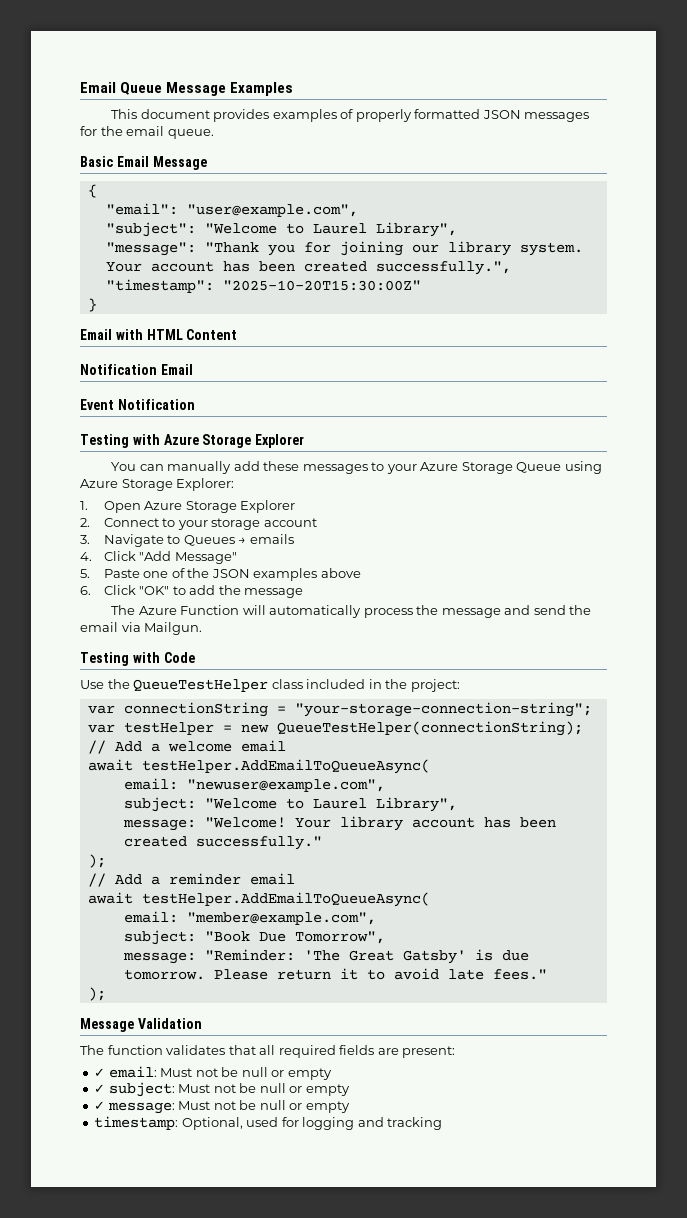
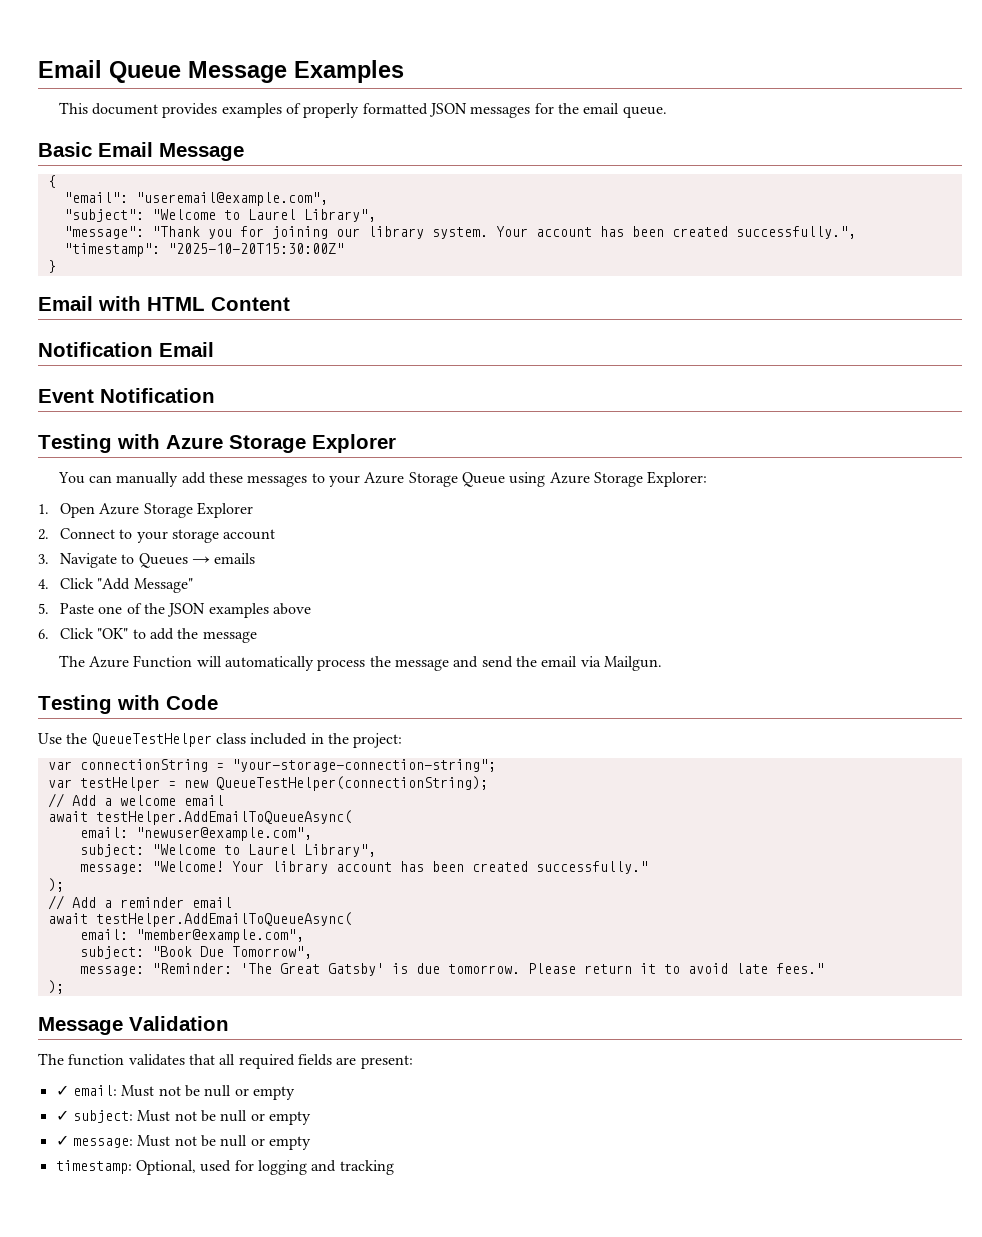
- "email": "user@example.com",
+ "email": "useremail@example.com",

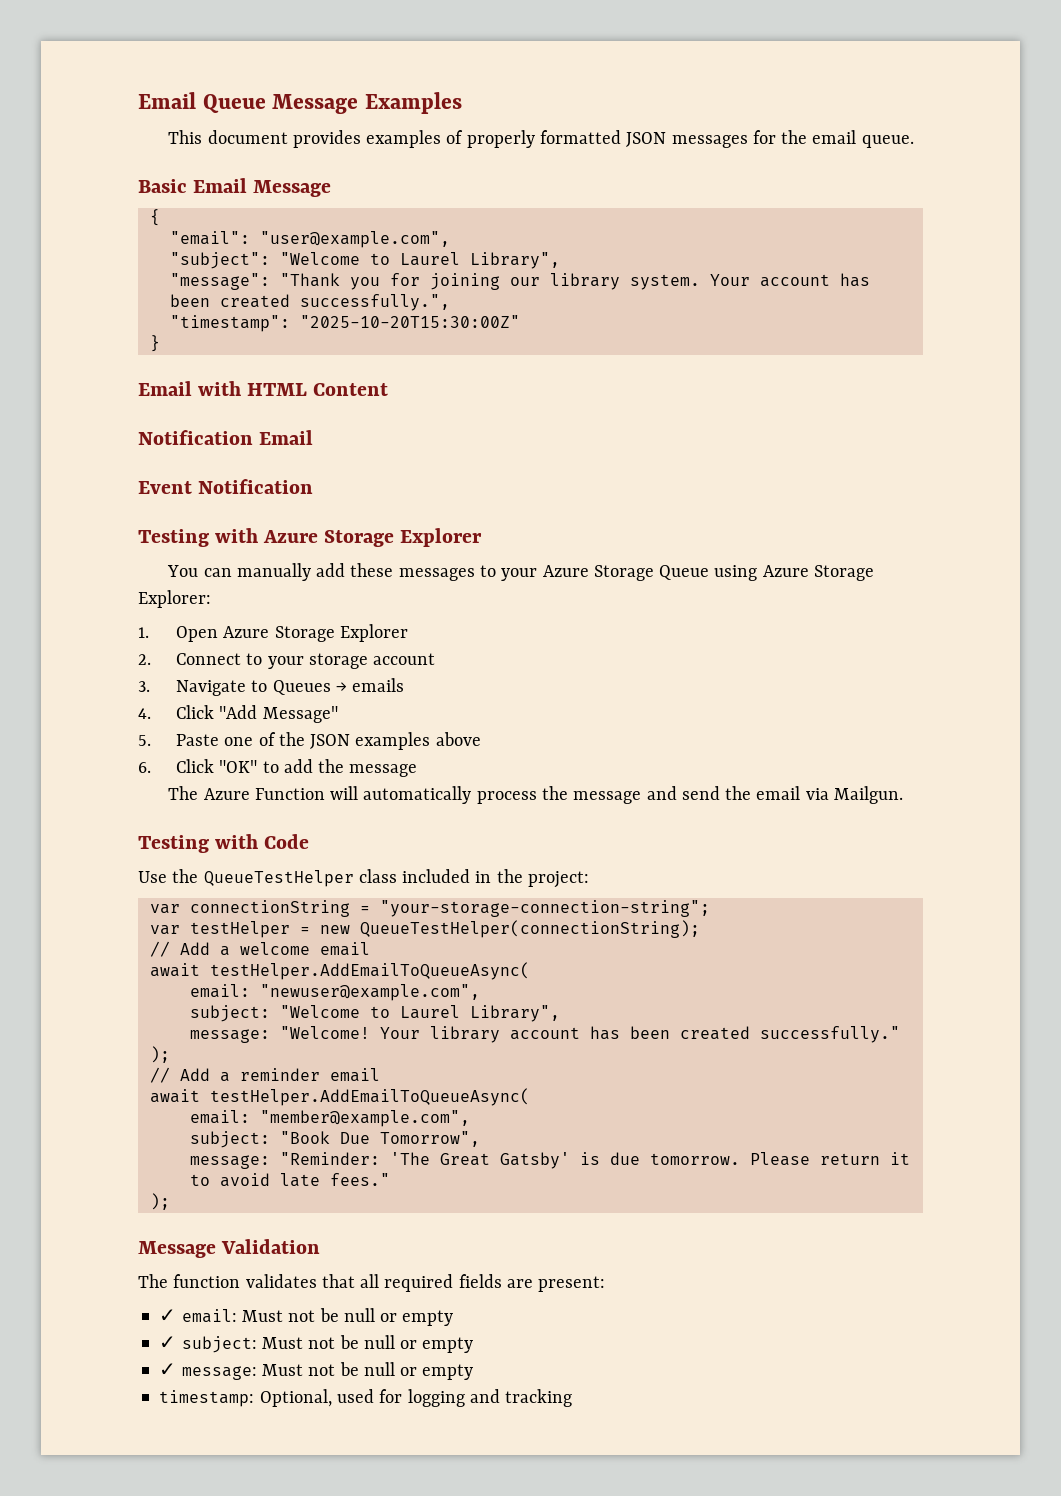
- "email": "useremail@example.com",
+ "email": "user@example.com",

